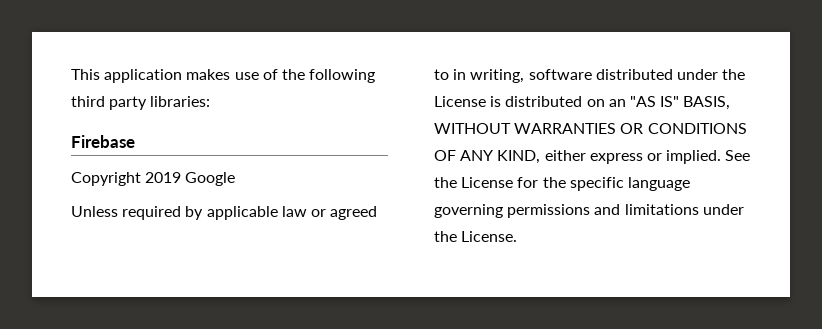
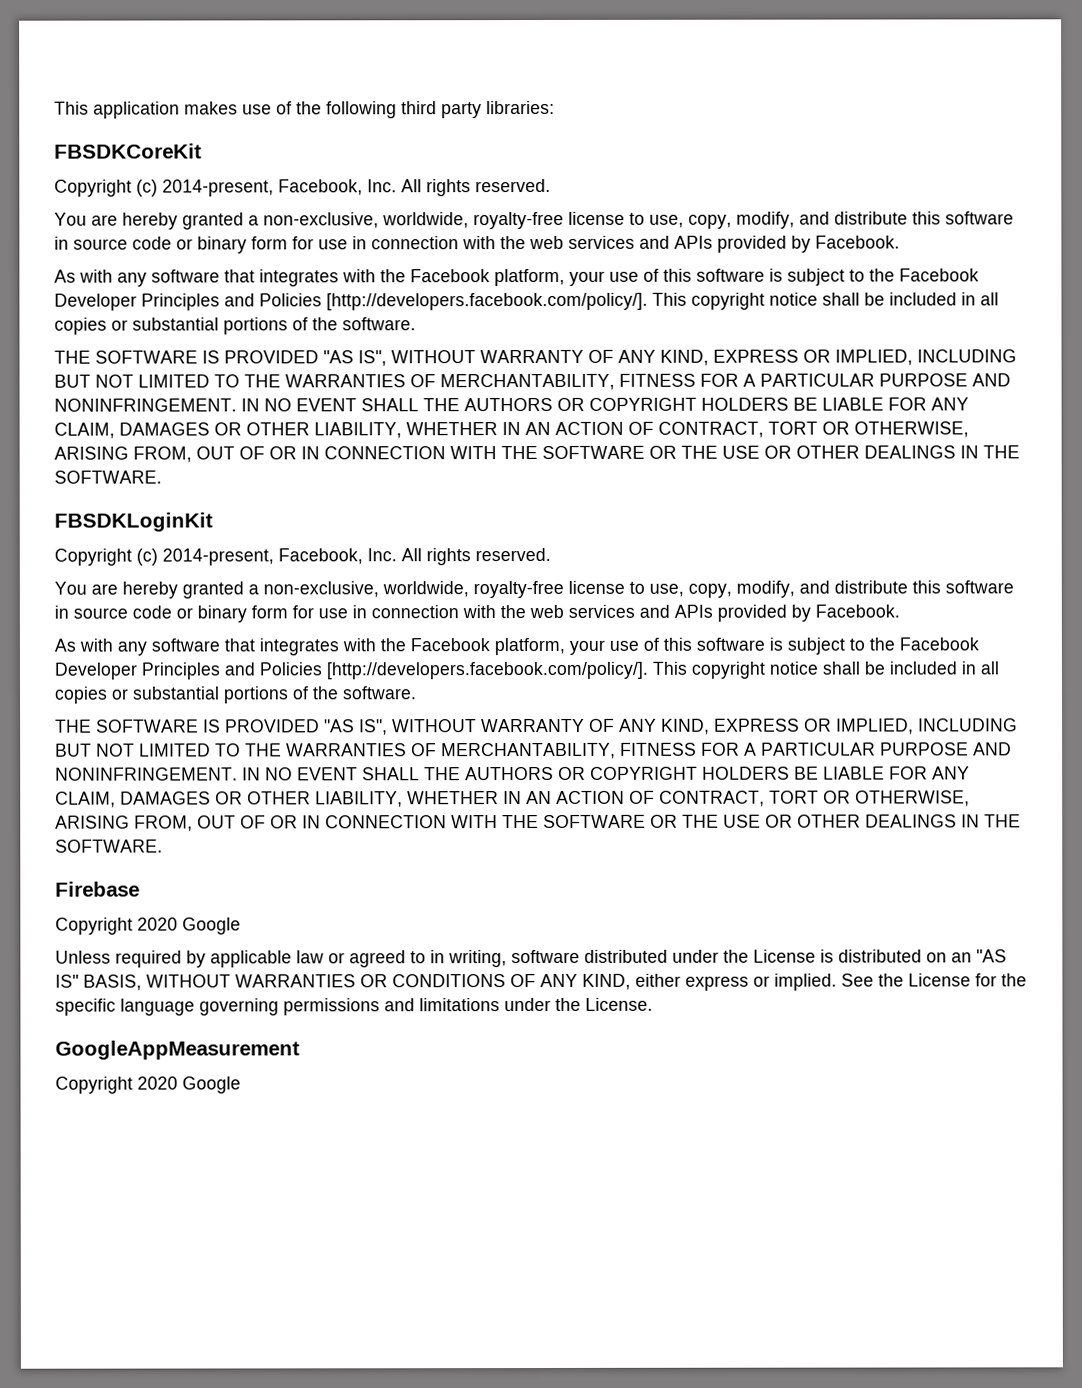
+ FBSDKCoreKit
+ Copyright (c) 2014-present, Facebook, Inc. All rights reserved.
+ You are hereby granted a non-exclusive, worldwide, royalty-free license to use, copy, modify, and distribute this software in source code or binary form for use in connection with the web services and APIs provided by Facebook.
+ As with any software that integrates with the Facebook platform, your use of this software is subject to the Facebook Developer Principles and Policies [http://developers.facebook.com/policy/]. This copyright notice shall be included in all copies or substantial portions of the software.
+ THE SOFTWARE IS PROVIDED "AS IS", WITHOUT WARRANTY OF ANY KIND, EXPRESS OR IMPLIED, INCLUDING BUT NOT LIMITED TO THE WARRANTIES OF MERCHANTABILITY, FITNESS FOR A PARTICULAR PURPOSE AND NONINFRINGEMENT. IN NO EVENT SHALL THE AUTHORS OR COPYRIGHT HOLDERS BE LIABLE FOR ANY CLAIM, DAMAGES OR OTHER LIABILITY, WHETHER IN AN ACTION OF CONTRACT, TORT OR OTHERWISE, ARISING FROM, OUT OF OR IN CONNECTION WITH THE SOFTWARE OR THE USE OR OTHER DEALINGS IN THE SOFTWARE.
+ FBSDKLoginKit
+ Copyright (c) 2014-present, Facebook, Inc. All rights reserved.
+ You are hereby granted a non-exclusive, worldwide, royalty-free license to use, copy, modify, and distribute this software in source code or binary form for use in connection with the web services and APIs provided by Facebook.
+ As with any software that integrates with the Facebook platform, your use of this software is subject to the Facebook Developer Principles and Policies [http://developers.facebook.com/policy/]. This copyright notice shall be included in all copies or substantial portions of the software.
+ THE SOFTWARE IS PROVIDED "AS IS", WITHOUT WARRANTY OF ANY KIND, EXPRESS OR IMPLIED, INCLUDING BUT NOT LIMITED TO THE WARRANTIES OF MERCHANTABILITY, FITNESS FOR A PARTICULAR PURPOSE AND NONINFRINGEMENT. IN NO EVENT SHALL THE AUTHORS OR COPYRIGHT HOLDERS BE LIABLE FOR ANY CLAIM, DAMAGES OR OTHER LIABILITY, WHETHER IN AN ACTION OF CONTRACT, TORT OR OTHERWISE, ARISING FROM, OUT OF OR IN CONNECTION WITH THE SOFTWARE OR THE USE OR OTHER DEALINGS IN THE SOFTWARE.
  Firebase
- Copyright 2019 Google
+ Copyright 2020 Google
+ GoogleAppMeasurement
+ Copyright 2020 Google

